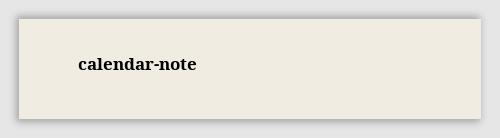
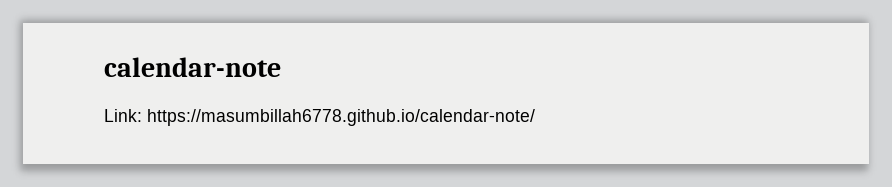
+ Link: https://masumbillah6778.github.io/calendar-note/

